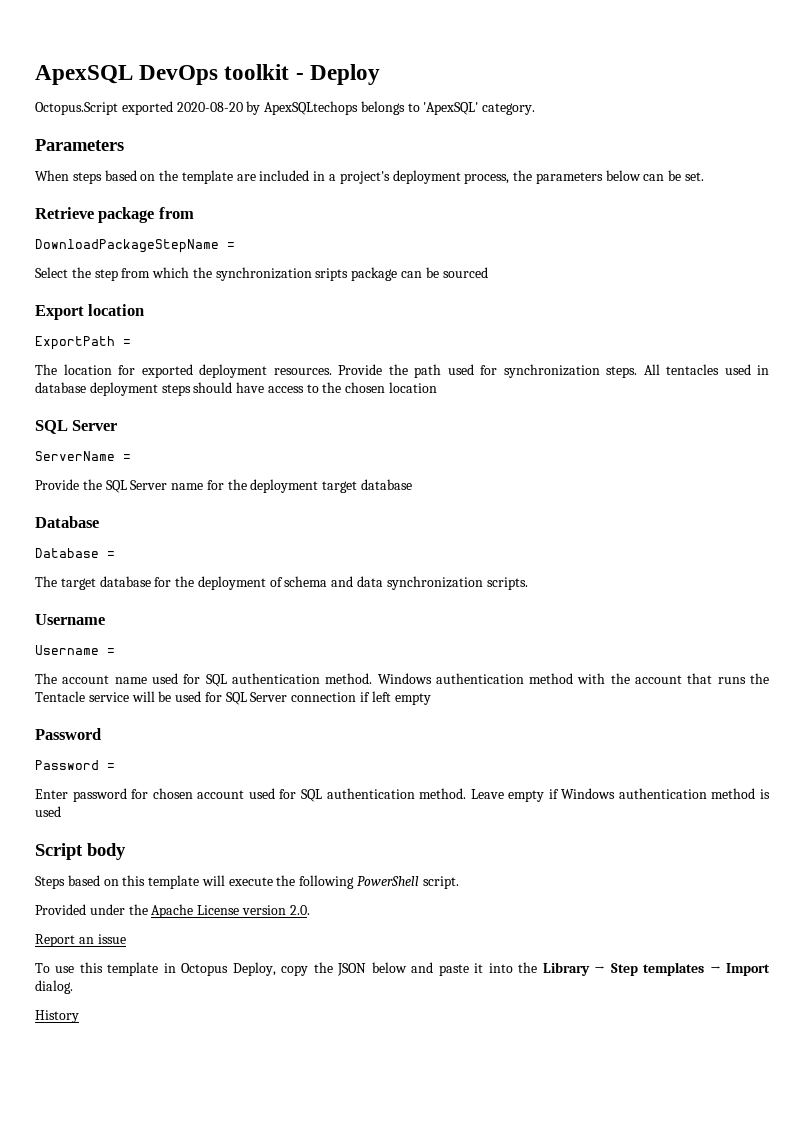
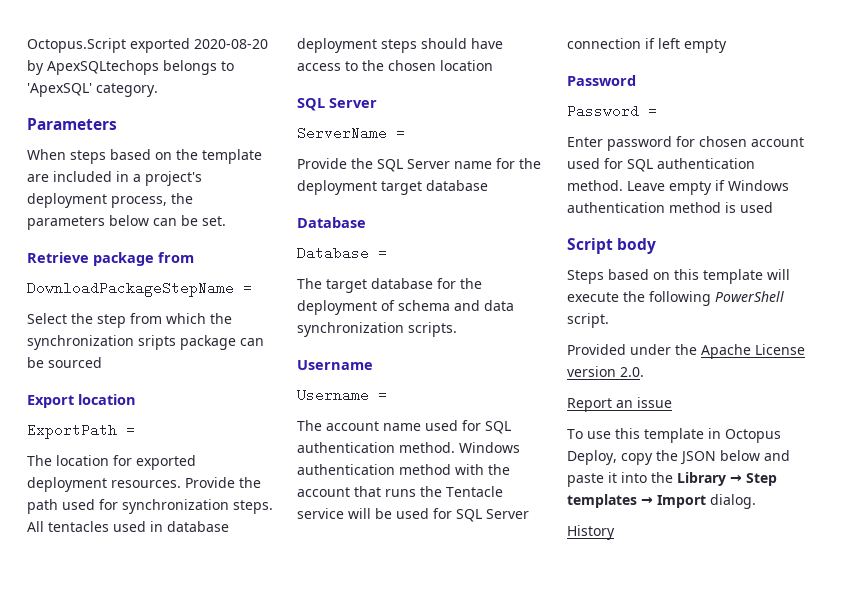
- ApexSQL DevOps toolkit - Deploy

